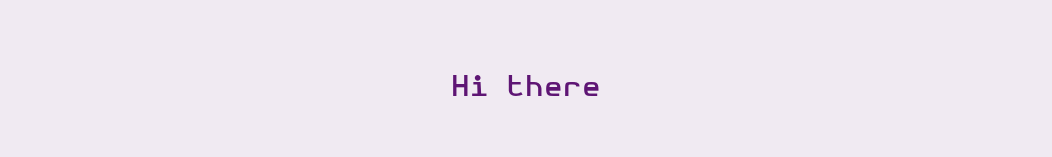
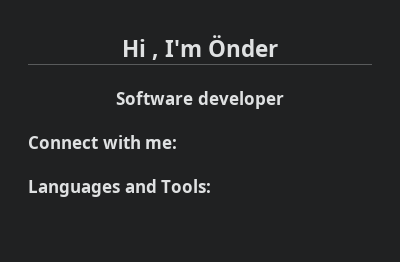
- Hi there
+ Hi , I'm Önder
+ Software developer
+ Connect with me:
+ Languages and Tools:

